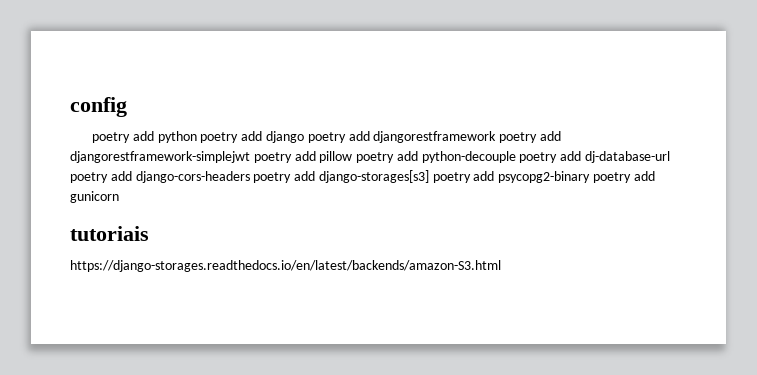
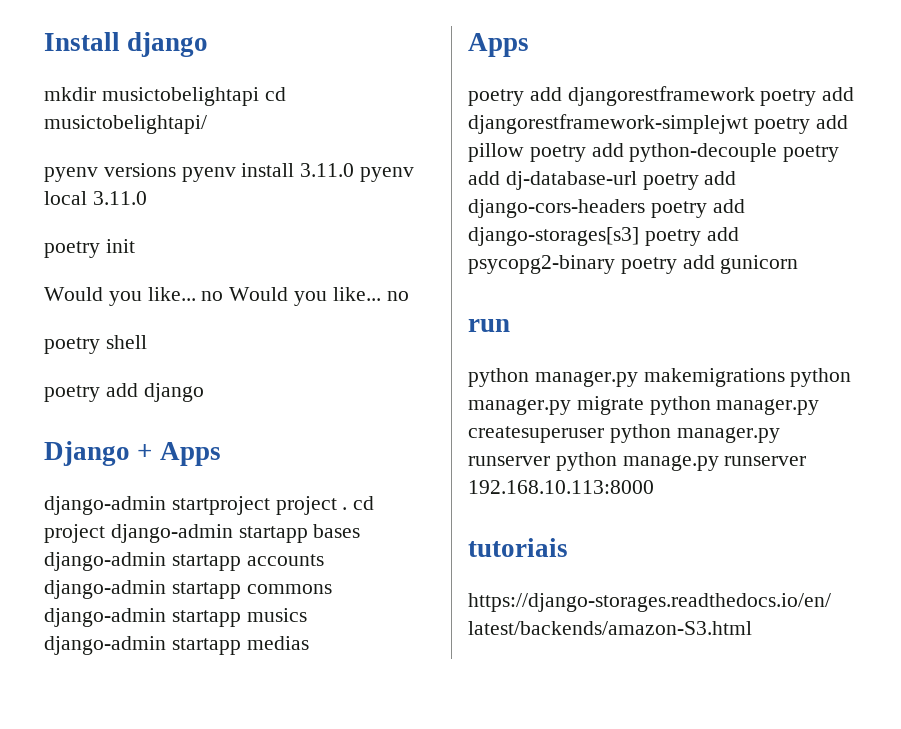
- config
- poetry add python poetry add django poetry add djangorestframework poetry add djangorestframework-simplejwt poetry add pillow poetry add python-decouple poetry add dj-database-url poetry add django-cors-headers poetry add django-storages[s3] poetry add psycopg2-binary poetry add gunicorn
+ Install django
+ mkdir musictobelightapi cd musictobelightapi/
+ pyenv versions pyenv install 3.11.0 pyenv local 3.11.0
+ poetry init
+ Would you like... no Would you like... no
+ poetry shell
+ poetry add django
+ Django + Apps
+ django-admin startproject project . cd project django-admin startapp bases django-admin startapp accounts django-admin startapp commons django-admin startapp musics django-admin startapp medias
+ Apps
+ poetry add djangorestframework poetry add djangorestframework-simplejwt poetry add pillow poetry add python-decouple poetry add dj-database-url poetry add django-cors-headers poetry add django-storages[s3] poetry add psycopg2-binary poetry add gunicorn
+ run
+ python manager.py makemigrations python manager.py migrate python manager.py createsuperuser python manager.py runserver python manage.py runserver 192.168.10.113:8000

